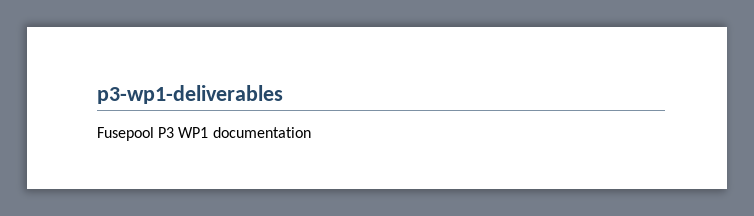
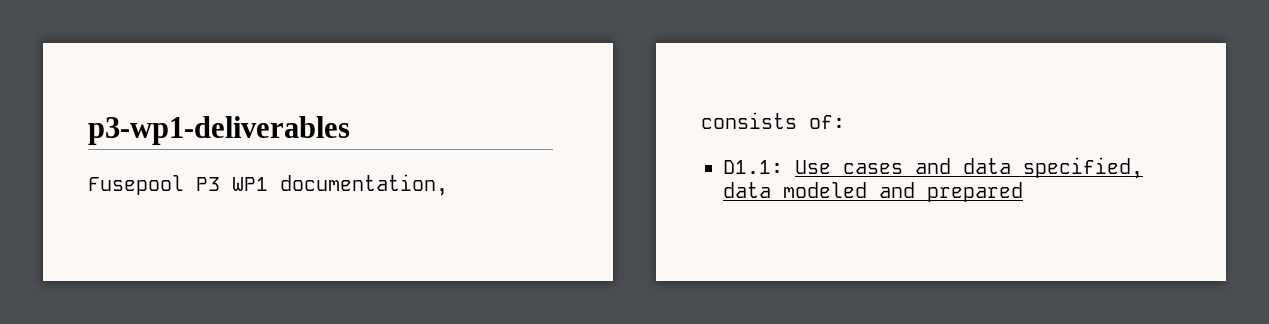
- Fusepool P3 WP1 documentation
+ Fusepool P3 WP1 documentation, consists of:
+ D1.1: Use cases and data specified, data modeled and prepared

